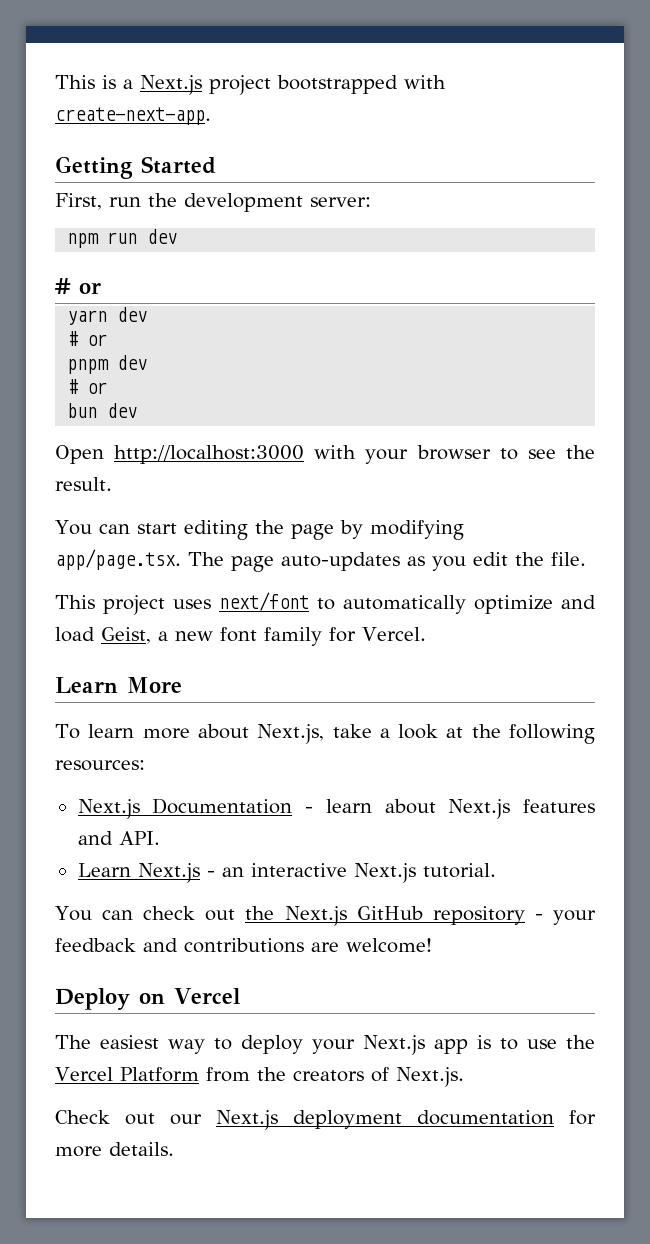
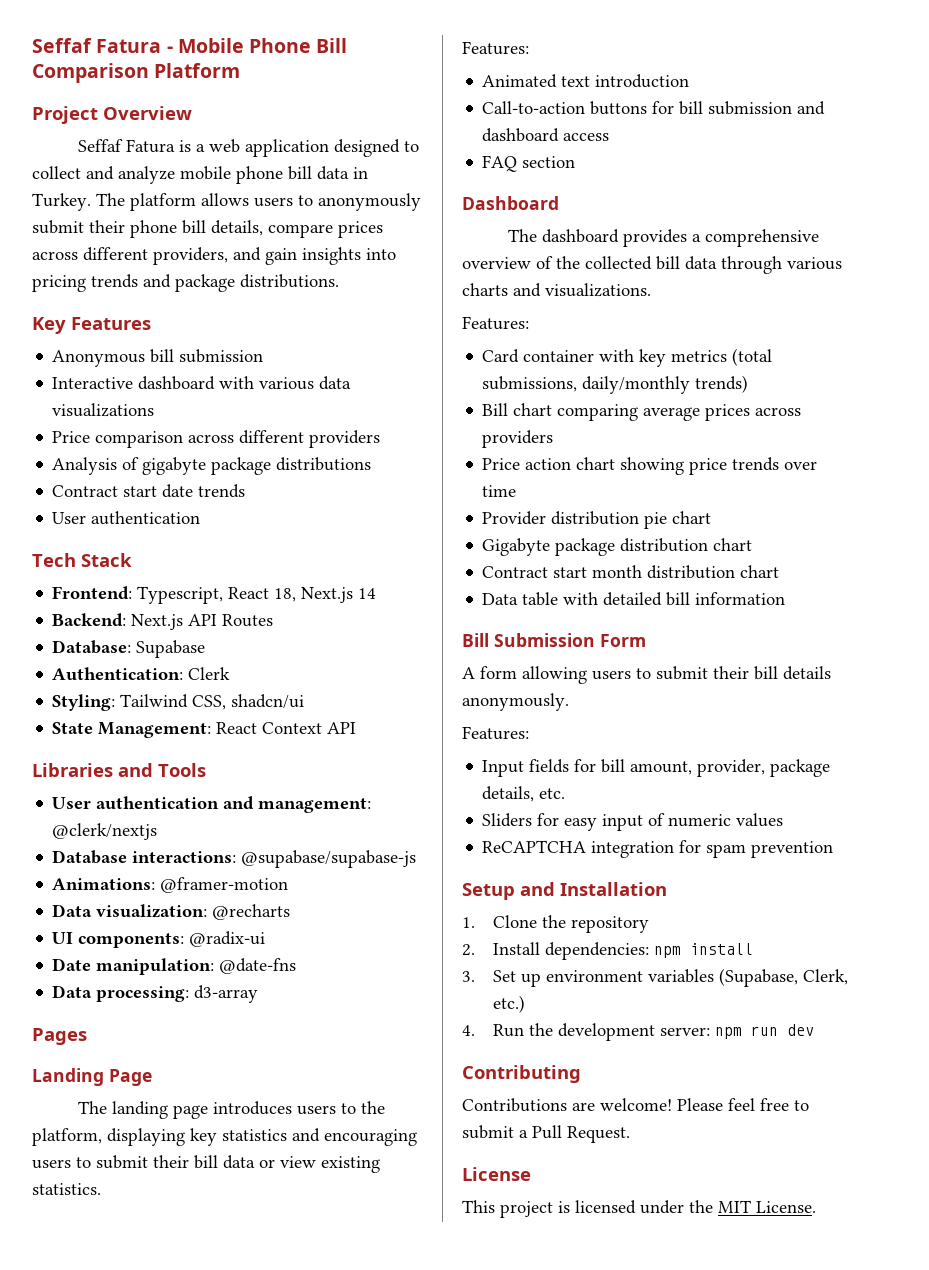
- This is a Next.js project bootstrapped with create-next-app.
- Getting Started
- First, run the development server:
- npm run dev
- # or
- yarn dev
- # or
- pnpm dev
- # or
- bun dev
- Open http://localhost:3000 with your browser to see the result.
- You can start editing the page by modifying app/page.tsx. The page auto-updates as you edit the file.
- This project uses next/font to automatically optimize and load Geist, a new font family for Vercel.
- Learn More
- To learn more about Next.js, take a look at the following resources:
- Next.js Documentation - learn about Next.js features and API.
- Learn Next.js - an interactive Next.js tutorial.
- You can check out the Next.js GitHub repository - your feedback and contributions are welcome!
- Deploy on Vercel
- The easiest way to deploy your Next.js app is to use the Vercel Platform from the creators of Next.js.
- Check out our Next.js deployment documentation for more details.
+ Seffaf Fatura - Mobile Phone Bill Comparison Platform
+ Project Overview
+ Seffaf Fatura is a web application designed to collect and analyze mobile phone bill data in Turkey. The platform allows users to anonymously submit their phone bill details, compare prices across different providers, and gain insights into pricing trends and package distributions.
+ Key Features
+ Anonymous bill submission
+ Interactive dashboard with various data visualizations
+ Price comparison across different providers
+ Analysis of gigabyte package distributions
+ Contract start date trends
+ User authentication
+ Tech Stack
+ Frontend: Typescript, React 18, Next.js 14
+ Backend: Next.js API Routes
+ Database: Supabase
+ Authentication: Clerk
+ Styling: Tailwind CSS, shadcn/ui
+ State Management: React Context API
+ Libraries and Tools
+ User authentication and management: @clerk/nextjs
+ Database interactions: @supabase/supabase-js
+ Animations: @framer-motion
+ Data visualization: @recharts
+ UI components: @radix-ui
+ Date manipulation: @date-fns
+ Data processing: d3-array
+ Pages
+ Landing Page
+ The landing page introduces users to the platform, displaying key statistics and encouraging users to submit their bill data or view existing statistics.
+ Features:
+ Animated text introduction
+ Call-to-action buttons for bill submission and dashboard access
+ FAQ section
+ Dashboard
+ The dashboard provides a comprehensive overview of the collected bill data through various charts and visualizations.
+ Features:
+ Card container with key metrics (total submissions, daily/monthly trends)
+ Bill chart comparing average prices across providers
+ Price action chart showing price trends over time
+ Provider distribution pie chart
+ Gigabyte package distribution chart
+ Contract start month distribution chart
+ Data table with detailed bill information
+ Bill Submission Form
+ A form allowing users to submit their bill details anonymously.
+ Features:
+ Input fields for bill amount, provider, package details, etc.
+ Sliders for easy input of numeric values
+ ReCAPTCHA integration for spam prevention
+ Setup and Installation
+ 1. Clone the repository
+ 2. Install dependencies: npm install
+ 3. Set up environment variables (Supabase, Clerk, etc.)
+ 4. Run the development server: npm run dev
+ Contributing
+ Contributions are welcome! Please feel free to submit a Pull Request.
+ License
+ This project is licensed under the MIT License.

